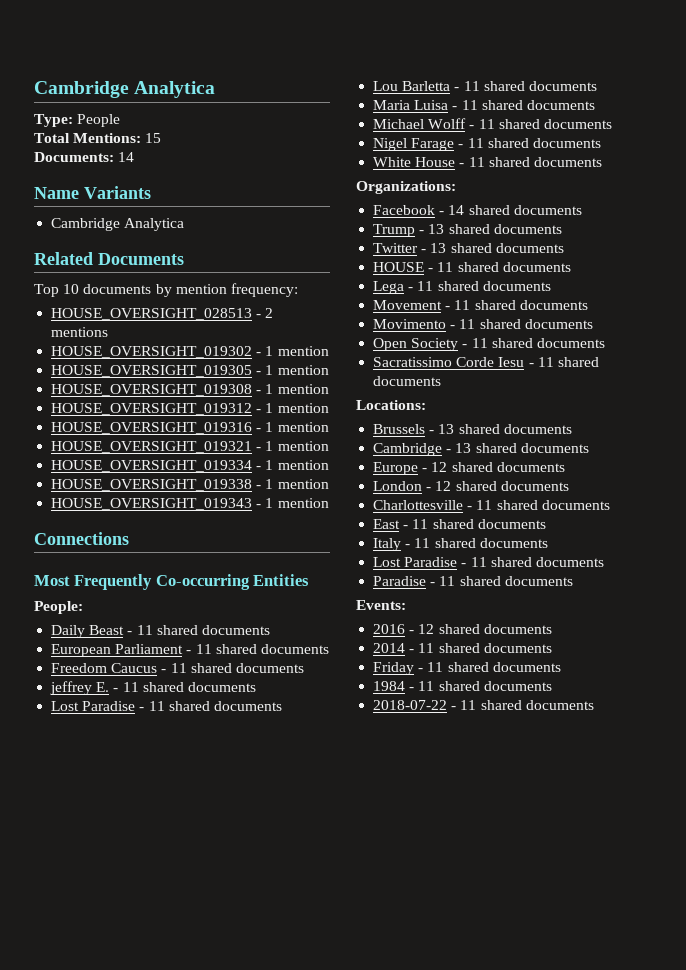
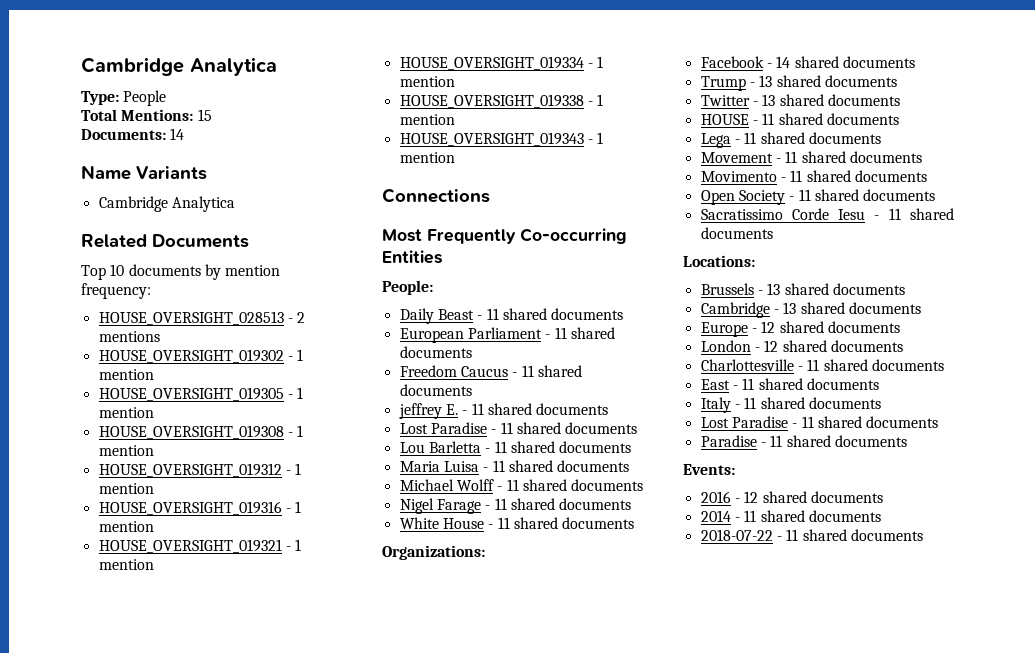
- Friday - 11 shared documents
- 1984 - 11 shared documents

